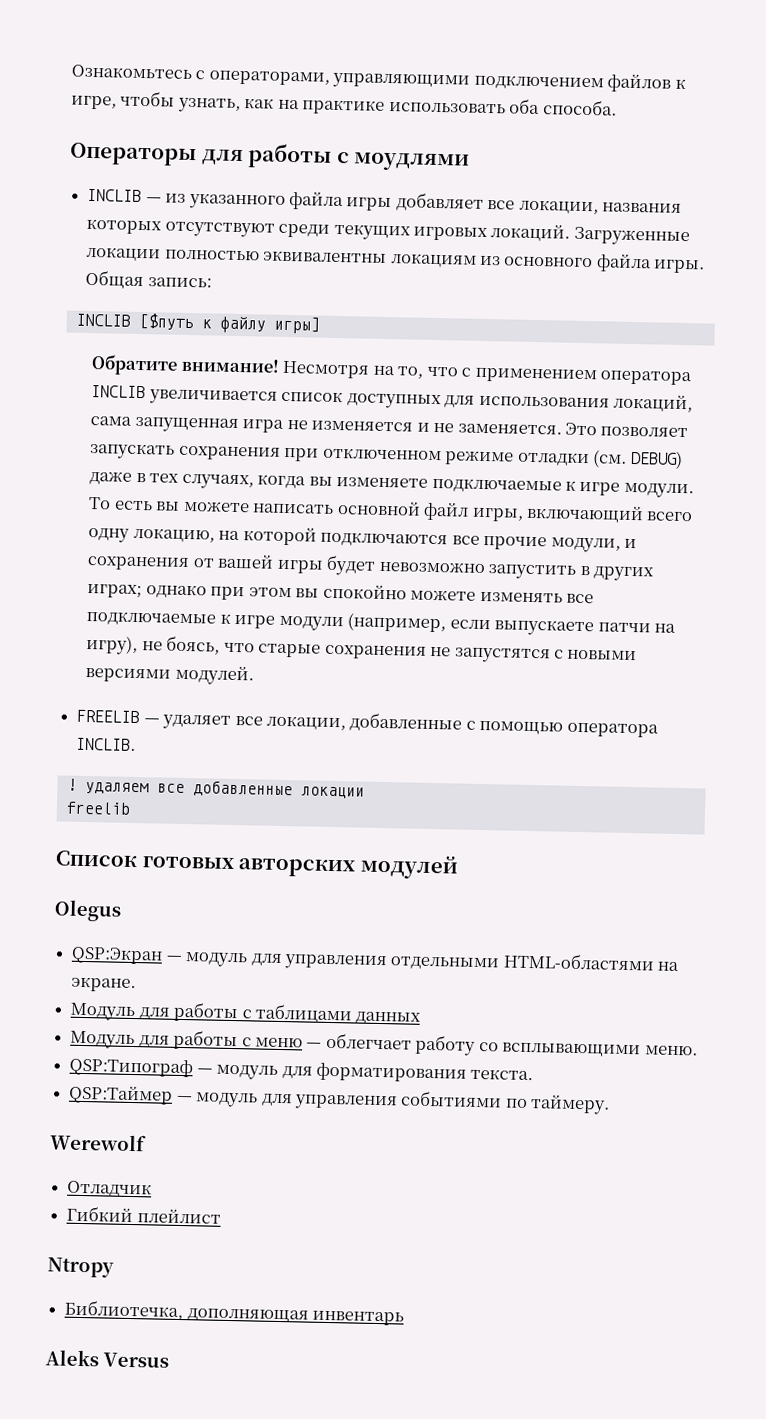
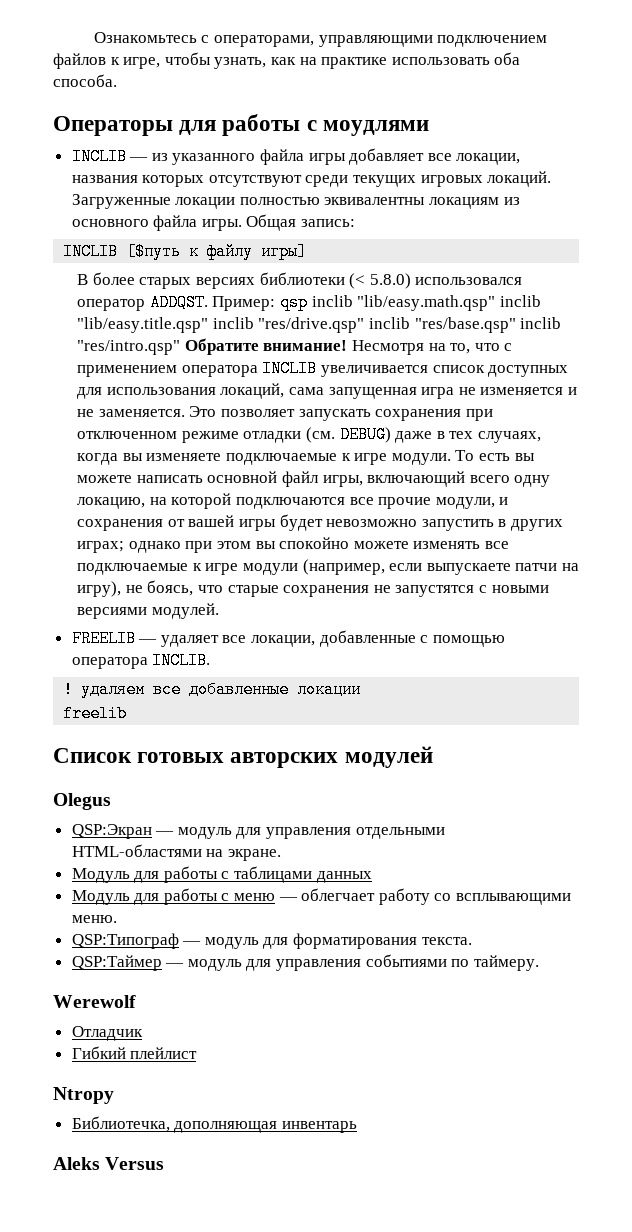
- Обратите внимание!
+ В более старых версиях библиотеки (< 5.8.0) использовался оператор ADDQST. Пример: qsp inclib "lib/easy.math.qsp" inclib "lib/easy.title.qsp" inclib "res/drive.qsp" inclib "res/base.qsp" inclib "res/intro.qsp" Обратите внимание!

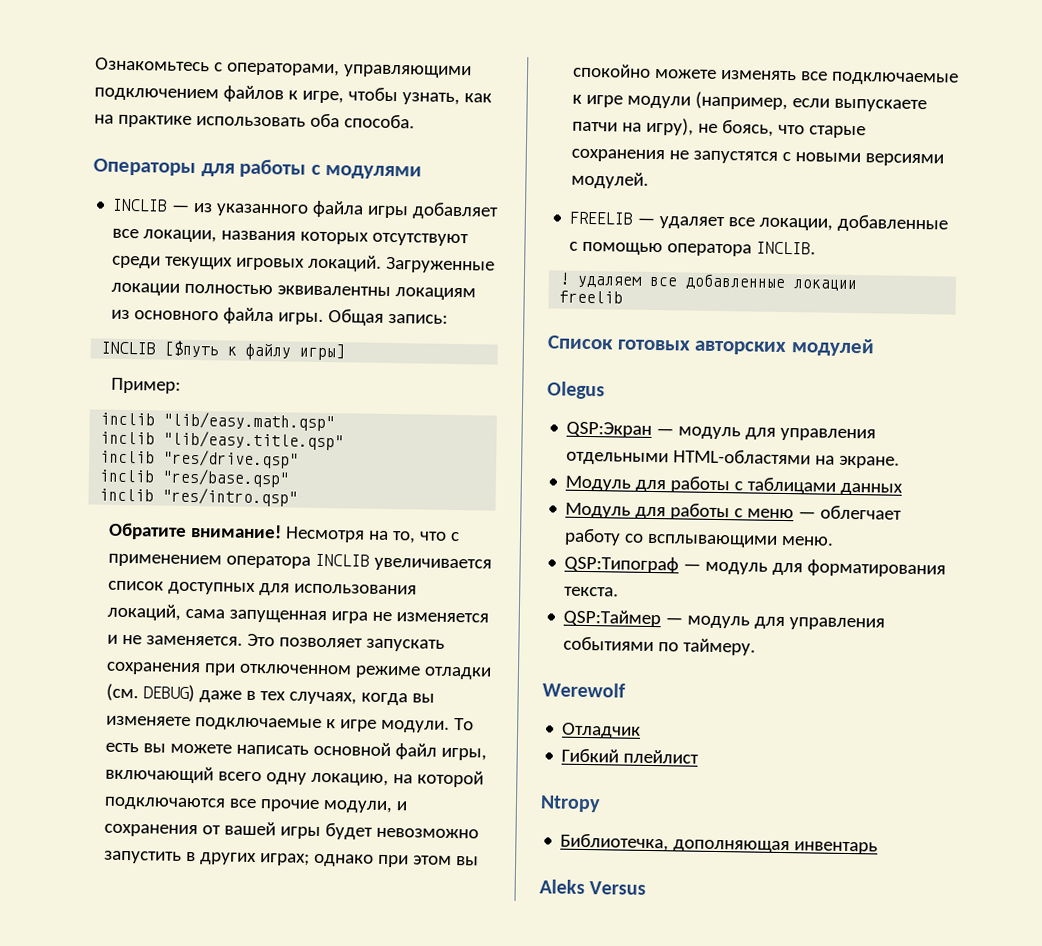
- Операторы для работы с моудлями
+ Операторы для работы с модулями
- В более старых версиях библиотеки (< 5.8.0) использовался оператор ADDQST. Пример: qsp inclib "lib/easy.math.qsp" inclib "lib/easy.title.qsp" inclib "res/drive.qsp" inclib "res/base.qsp" inclib "res/intro.qsp" Обратите внимание!
+ Пример:
+ inclib "lib/easy.math.qsp"
+ inclib "lib/easy.title.qsp"
+ inclib "res/drive.qsp"
+ inclib "res/base.qsp"
+ inclib "res/intro.qsp"
+ Обратите внимание!

